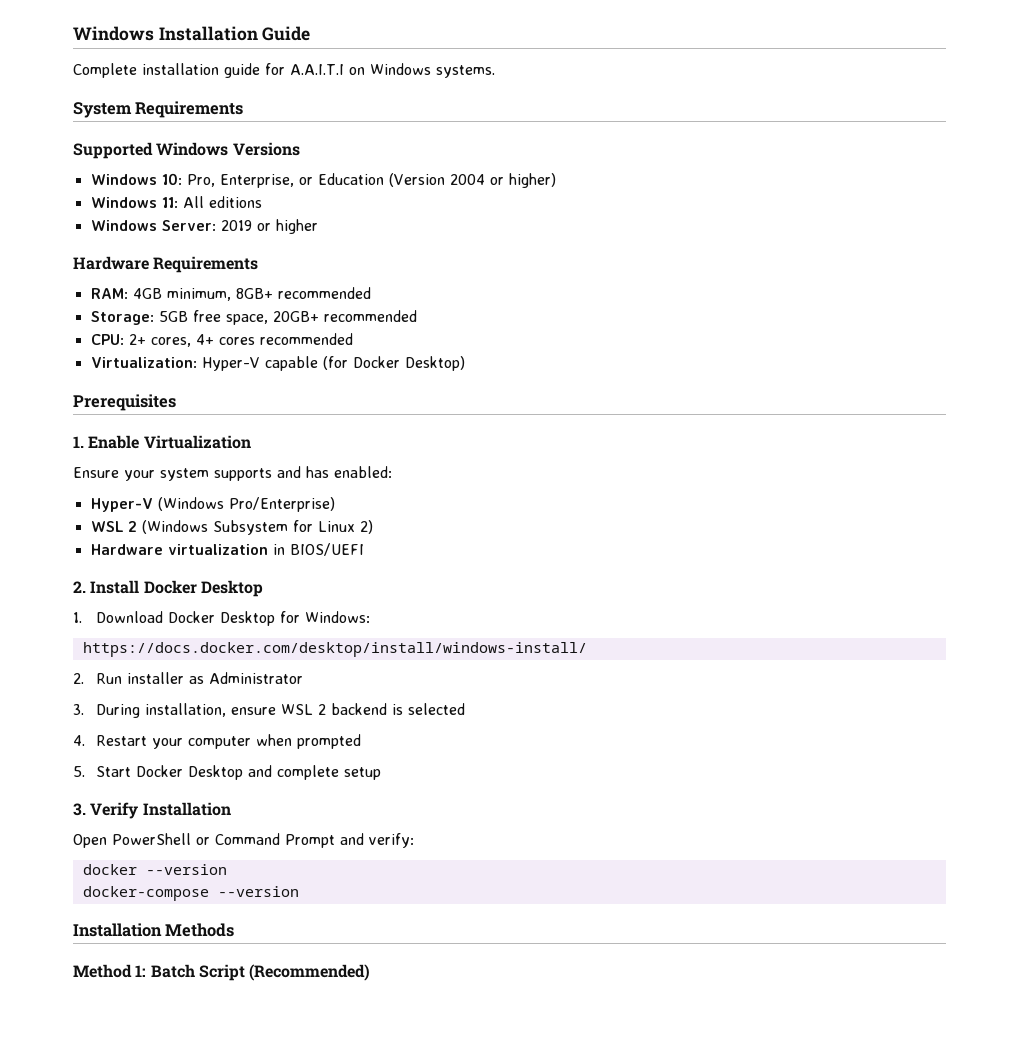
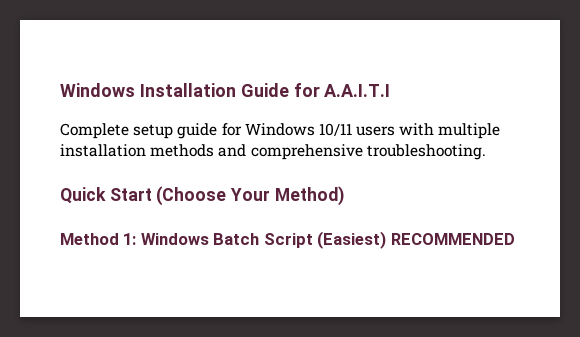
- Windows Installation Guide
+ Windows Installation Guide for A.A.I.T.I
- Complete installation guide for A.A.I.T.I on Windows systems.
- System Requirements
- Supported Windows Versions
- Windows 10: Pro, Enterprise, or Education (Version 2004 or higher)
- Windows 11: All editions
- Windows Server: 2019 or higher
- Hardware Requirements
- RAM: 4GB minimum, 8GB+ recommended
- Storage: 5GB free space, 20GB+ recommended
- CPU: 2+ cores, 4+ cores recommended
- Virtualization: Hyper-V capable (for Docker Desktop)
- Prerequisites
- 1. Enable Virtualization
- Ensure your system supports and has enabled:
- Hyper-V (Windows Pro/Enterprise)
- WSL 2 (Windows Subsystem for Linux 2)
- Hardware virtualization in BIOS/UEFI
- 2. Install Docker Desktop
- 1. Download Docker Desktop for Windows:
- https://docs.docker.com/desktop/install/windows-install/
- 2. Run installer as Administrator
- 3. During installation, ensure WSL 2 backend is selected
- 4. Restart your computer when prompted
- 5. Start Docker Desktop and complete setup
- 3. Verify Installation
- Open PowerShell or Command Prompt and verify:
- docker --version
- docker-compose --version
- Installation Methods
+ Complete setup guide for Windows 10/11 users with multiple installation methods and comprehensive troubleshooting.
+ Quick Start (Choose Your Method)
- Method 1: Batch Script (Recommended)
+ Method 1: Windows Batch Script (Easiest) RECOMMENDED

